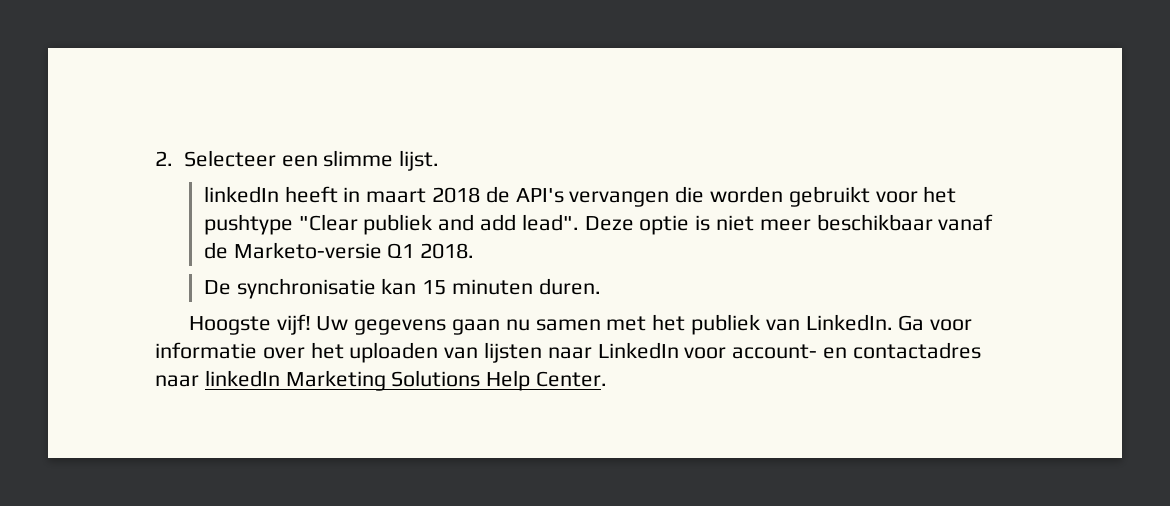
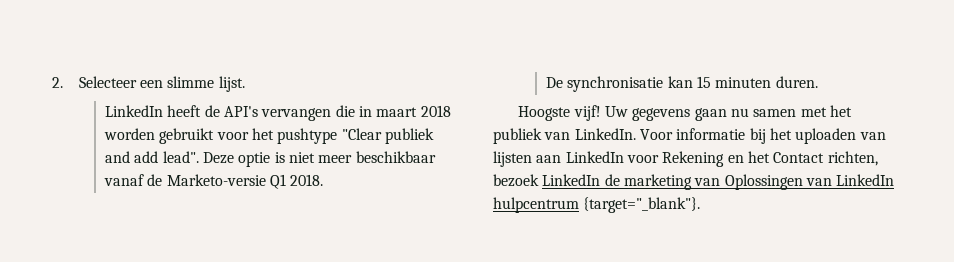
- linkedIn heeft in maart 2018 de API's vervangen die worden gebruikt voor het pushtype "Clear publiek and add lead".
+ LinkedIn heeft de API's vervangen die in maart 2018 worden gebruikt voor het pushtype "Clear publiek and add lead".
- Ga voor informatie over het uploaden van lijsten naar LinkedIn voor account- en contactadres naar linkedIn Marketing Solutions Help Center.
+ Voor informatie bij het uploaden van lijsten aan LinkedIn voor Rekening en het Contact richten, bezoek LinkedIn de marketing van Oplossingen van LinkedIn hulpcentrum {target="_blank"}.

